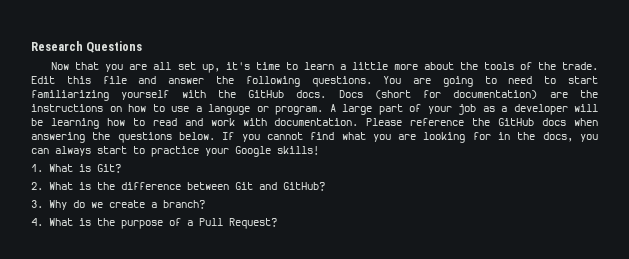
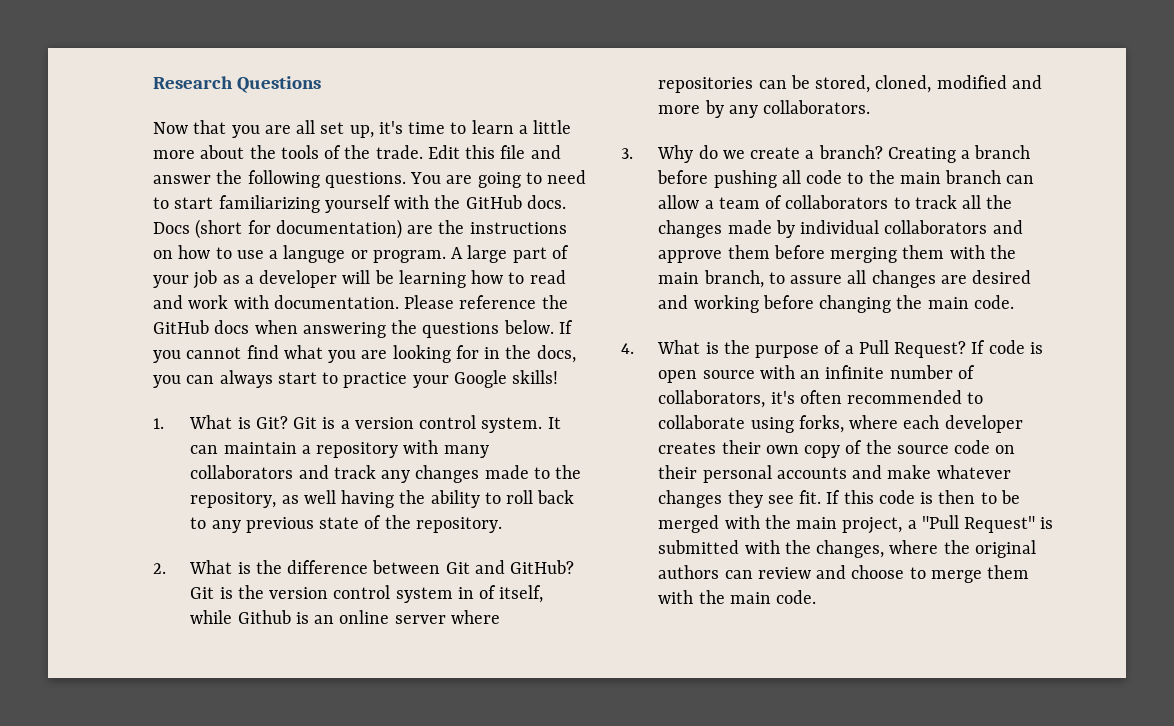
+ Git is a version control system. It can maintain a repository with many collaborators and track any changes made to the repository, as well having the ability to roll back to any previous state of the repository.
+ Git is the version control system in of itself, while Github is an online server where repositories can be stored, cloned, modified and more by any collaborators.
+ Creating a branch before pushing all code to the main branch can allow a team of collaborators to track all the changes made by individual collaborators and approve them before merging them with the main branch, to assure all changes are desired and working before changing the main code.
+ If code is open source with an infinite number of collaborators, it's often recommended to collaborate using forks, where each developer creates their own copy of the source code on their personal accounts and make whatever changes they see fit. If this code is then to be merged with the main project, a "Pull Request" is submitted with the changes, where the original authors can review and choose to merge them with the main code.

